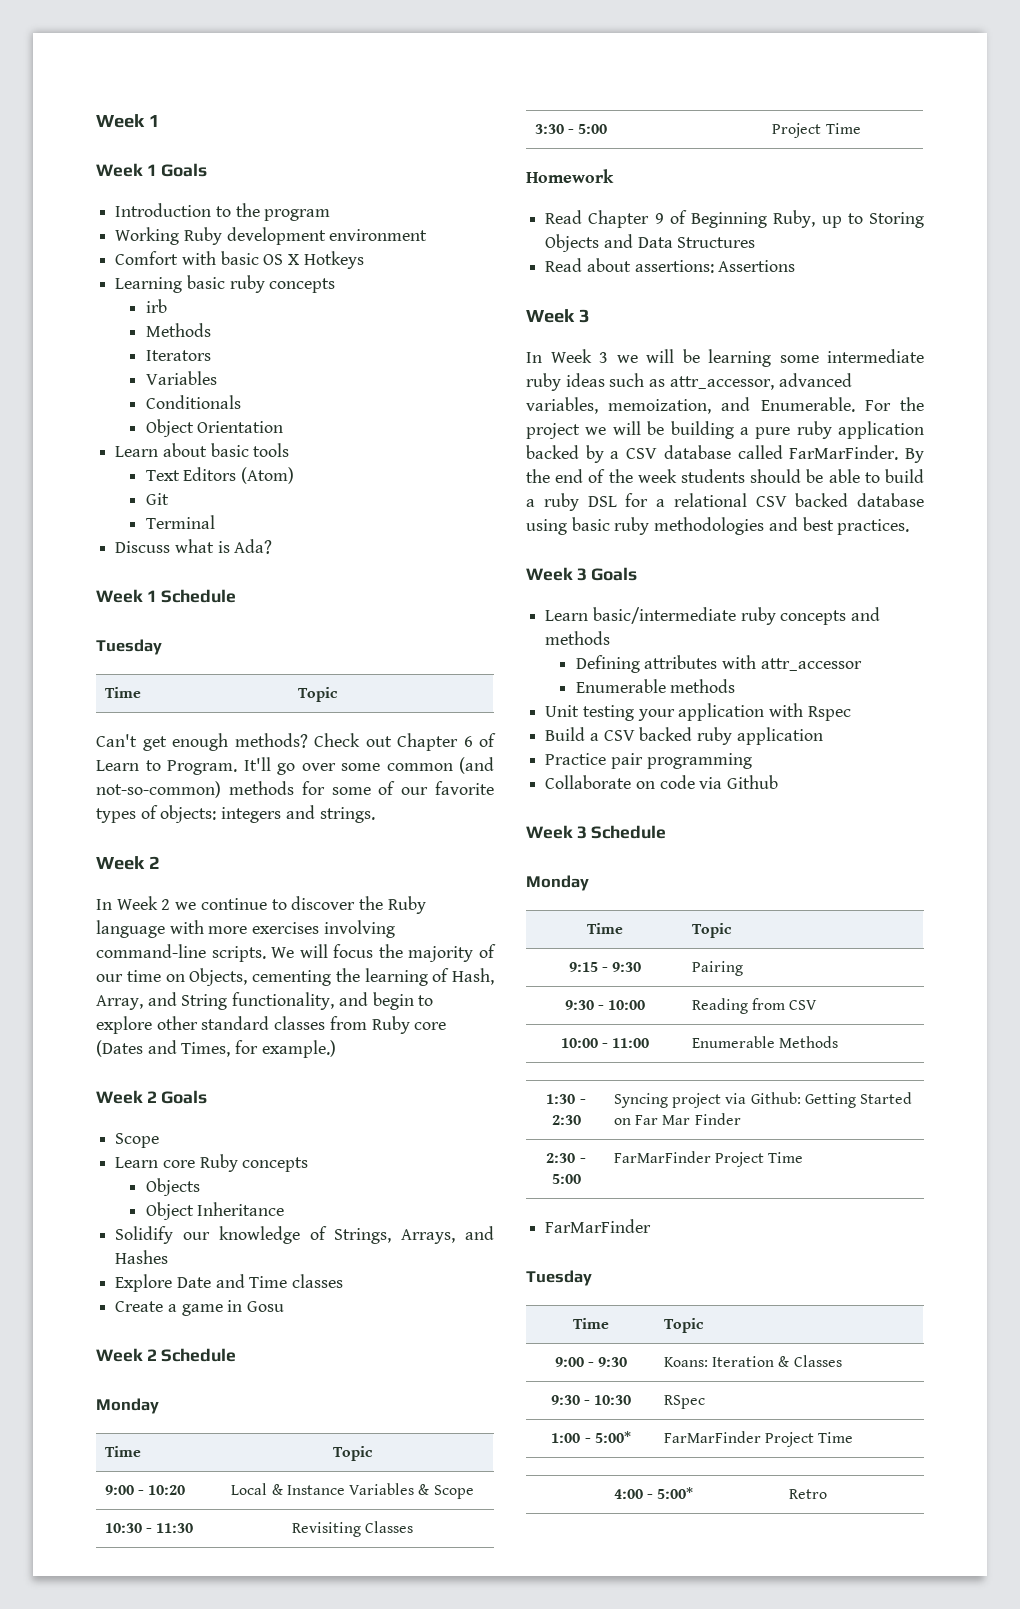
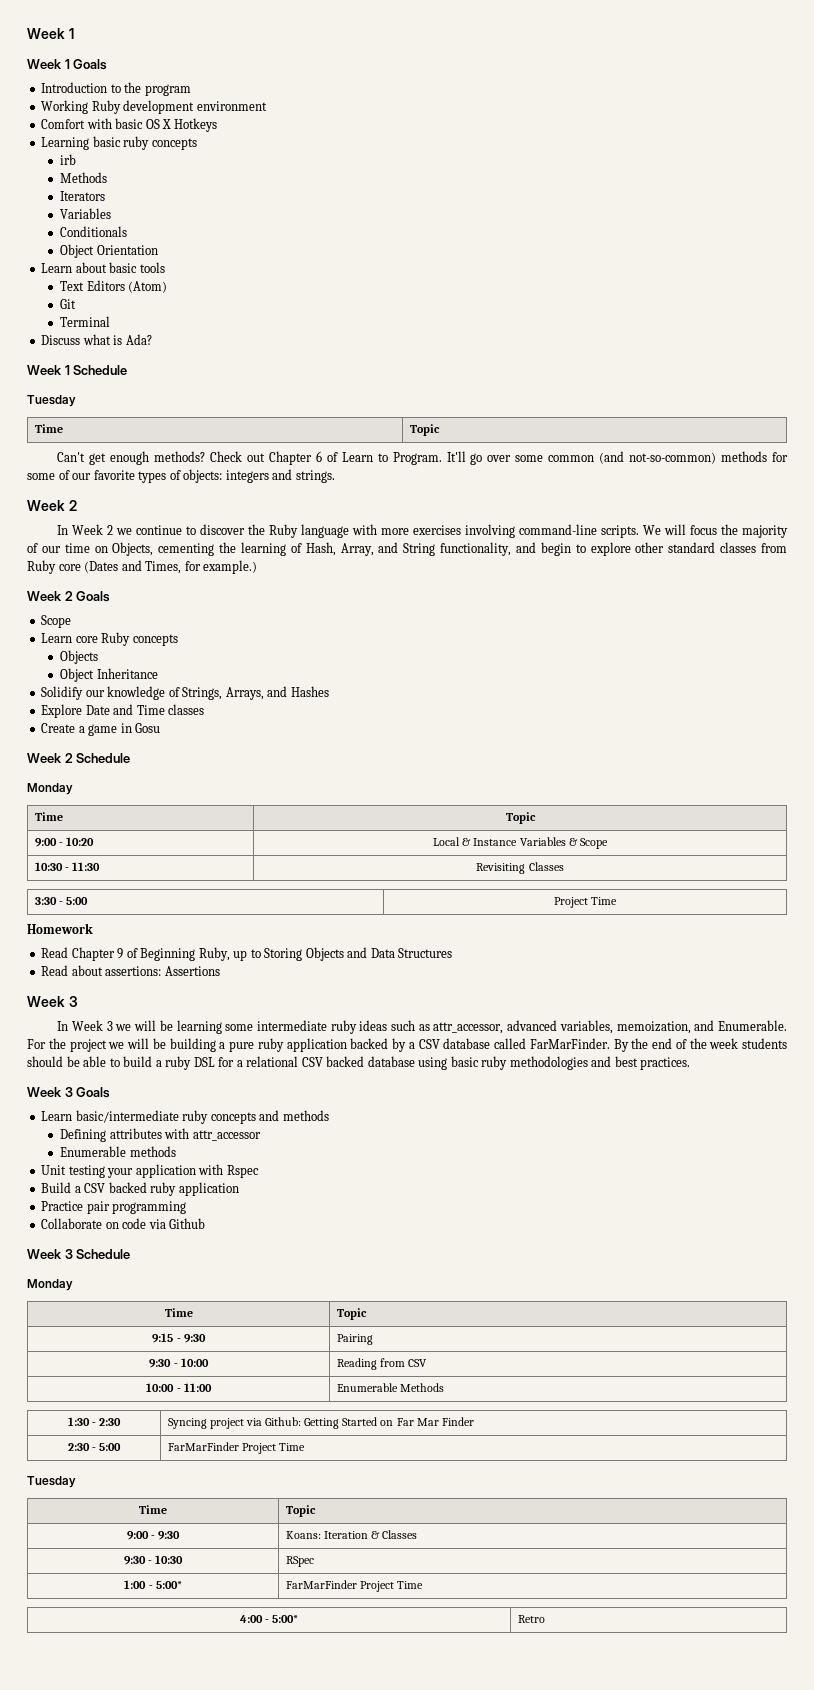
  2:30 - 5:00 | FarMarFinder Project Time
- FarMarFinder

